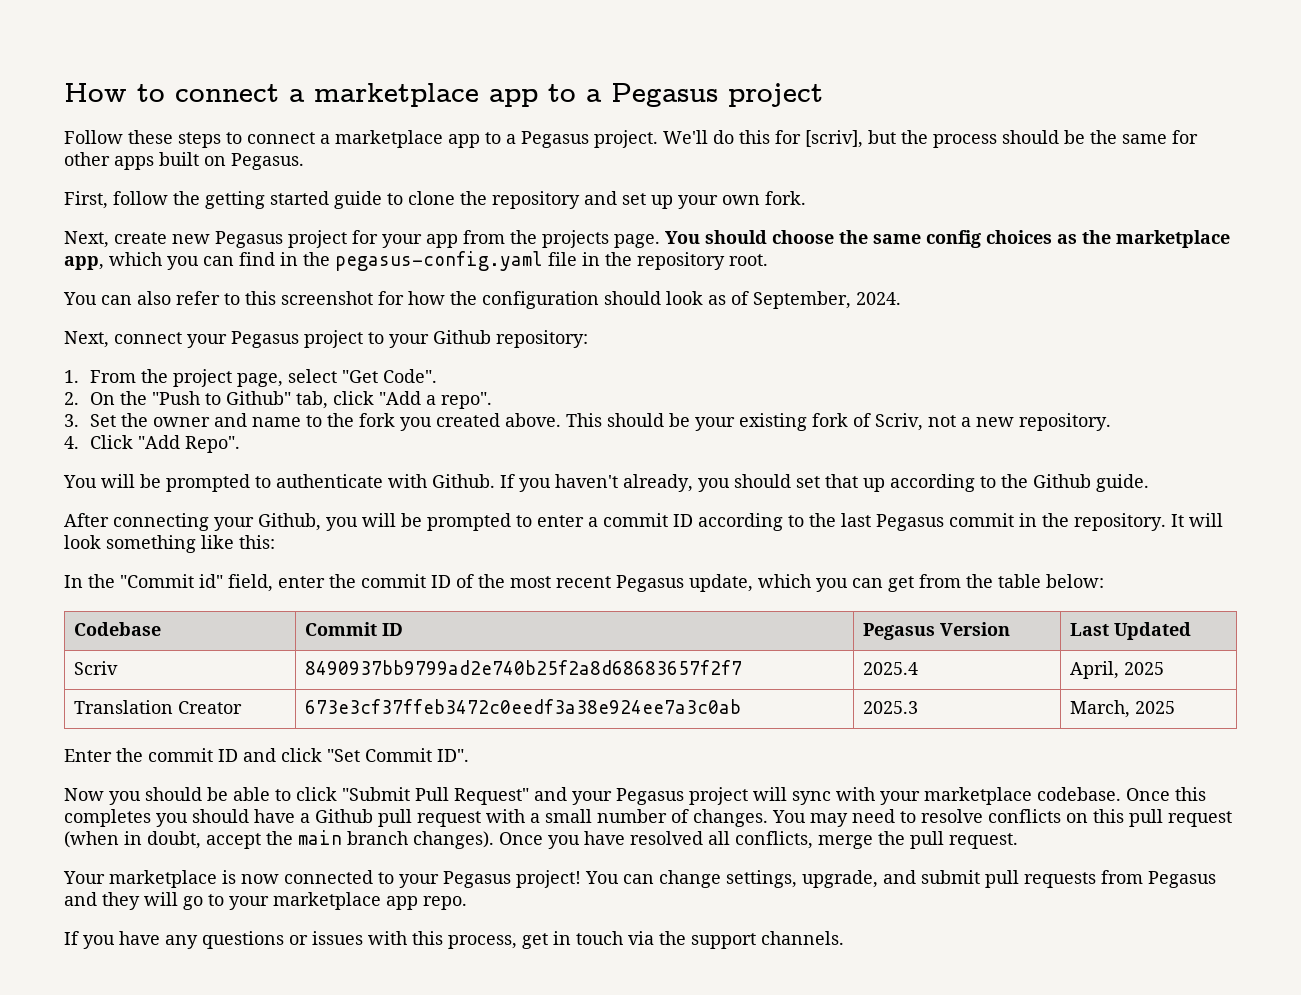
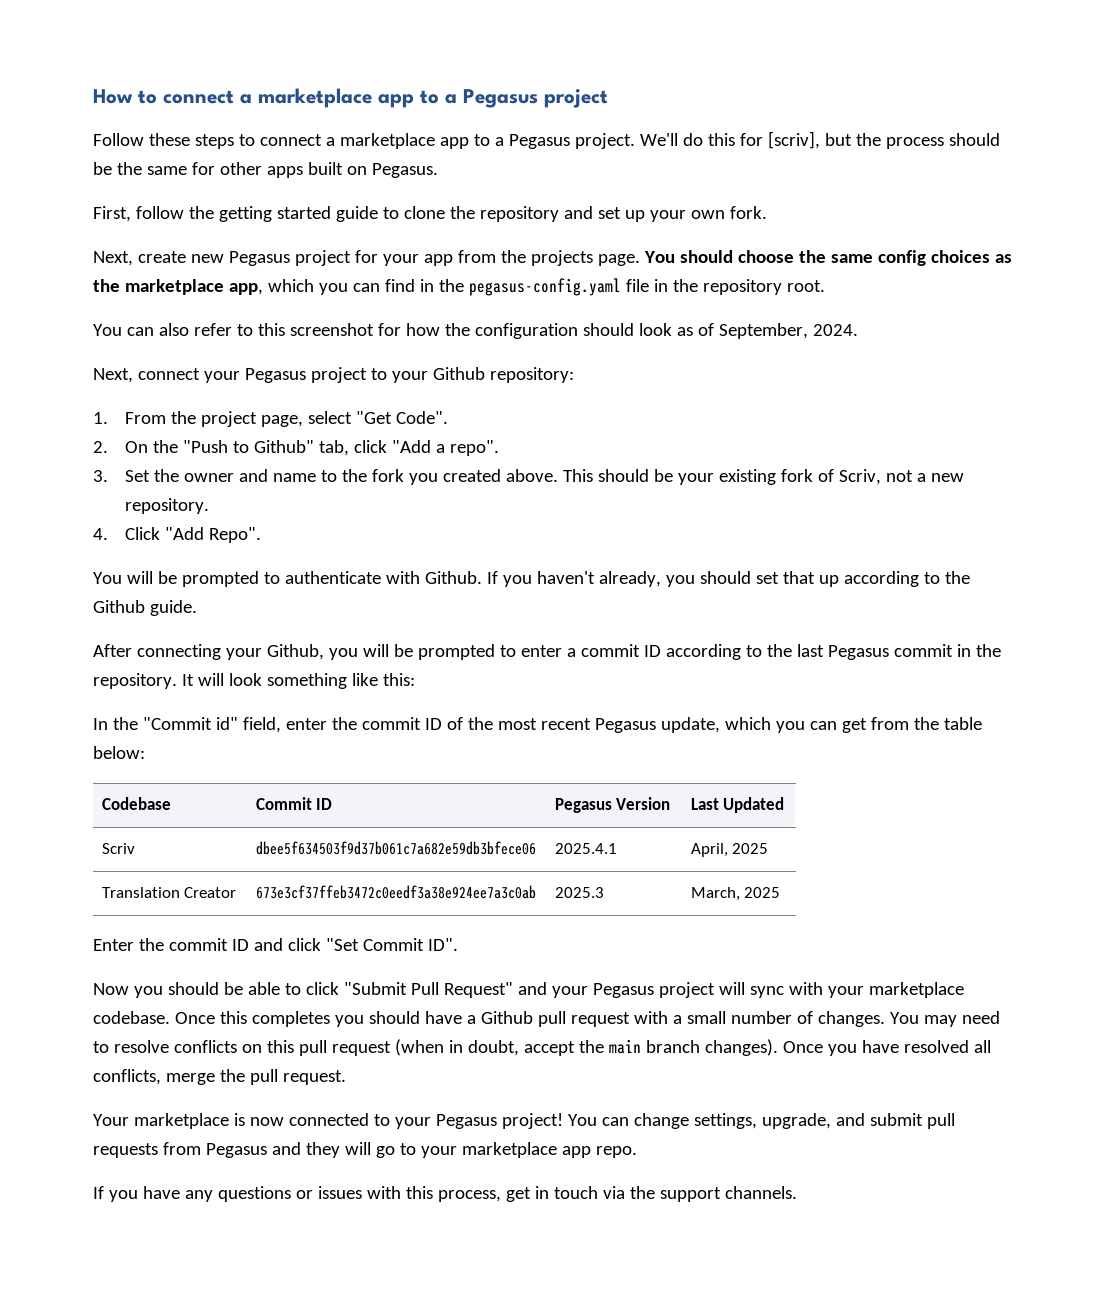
- Scriv | 8490937bb9799ad2e740b25f2a8d68683657f2f7 | 2025.4 | April, 2025
+ Scriv | dbee5f634503f9d37b061c7a682e59db3bfece06 | 2025.4.1 | April, 2025

